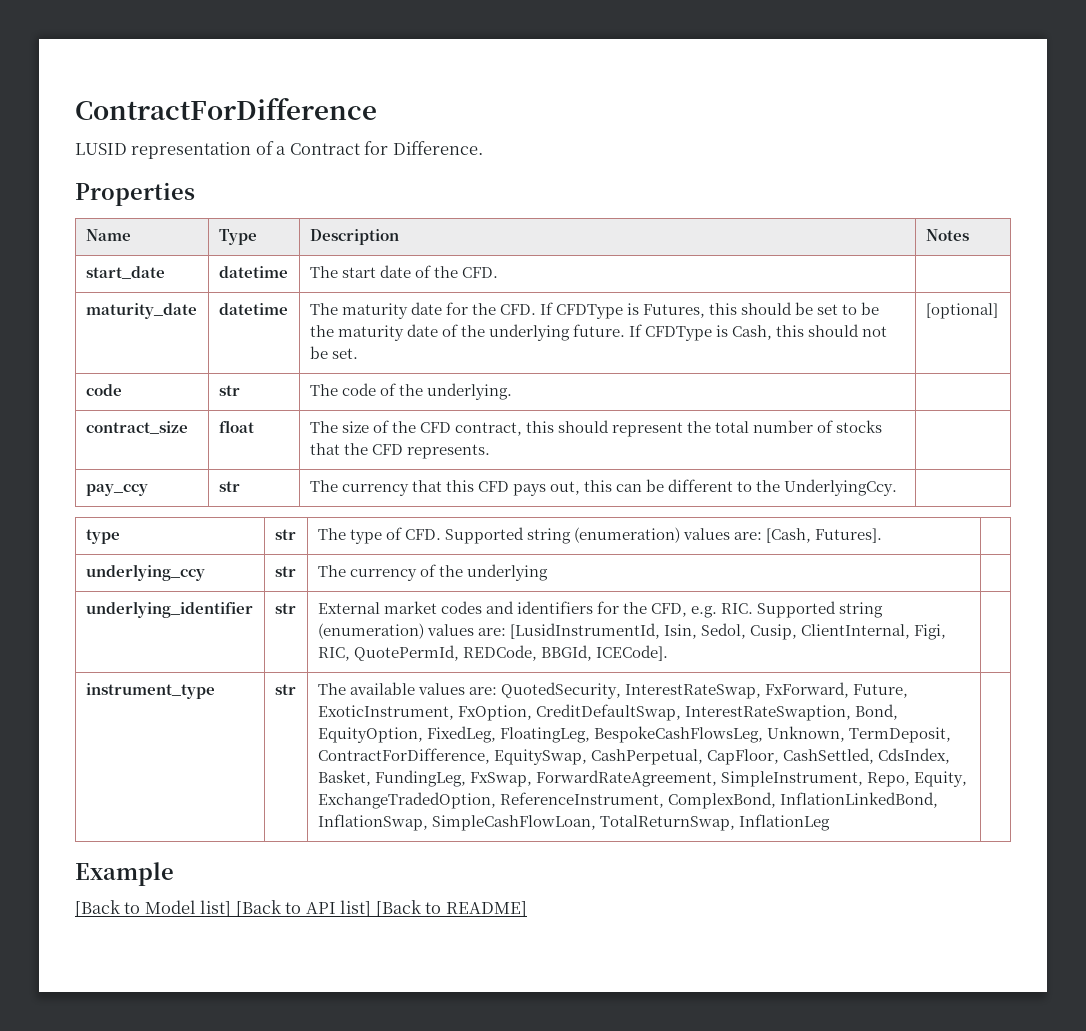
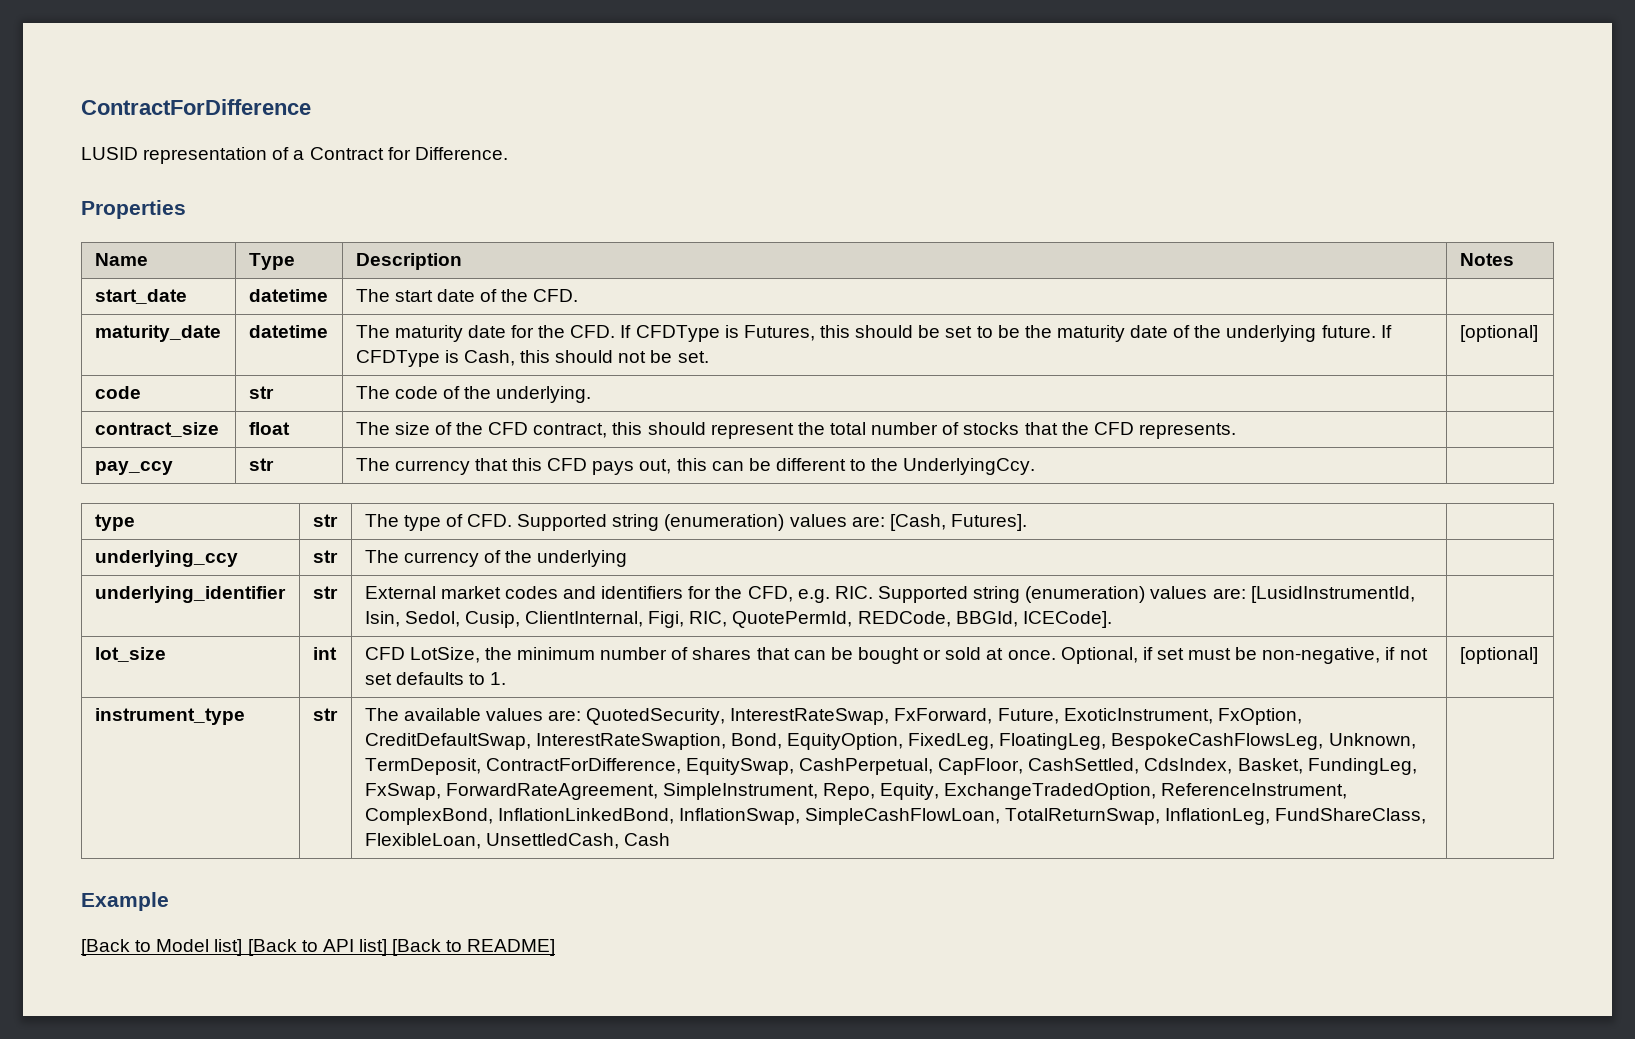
+ lot_size | int | CFD LotSize, the minimum number of shares that can be bought or sold at once. Optional, if set must be non-negative, if not set defaults to 1. | [optional]
- The available values are: QuotedSecurity, InterestRateSwap, FxForward, Future, ExoticInstrument, FxOption, CreditDefaultSwap, InterestRateSwaption, Bond, EquityOption, FixedLeg, FloatingLeg, BespokeCashFlowsLeg, Unknown, TermDeposit, ContractForDifference, EquitySwap, CashPerpetual, CapFloor, CashSettled, CdsIndex, Basket, FundingLeg, FxSwap, ForwardRateAgreement, SimpleInstrument, Repo, Equity, ExchangeTradedOption, ReferenceInstrument, ComplexBond, InflationLinkedBond, InflationSwap, SimpleCashFlowLoan, TotalReturnSwap, InflationLeg
+ The available values are: QuotedSecurity, InterestRateSwap, FxForward, Future, ExoticInstrument, FxOption, CreditDefaultSwap, InterestRateSwaption, Bond, EquityOption, FixedLeg, FloatingLeg, BespokeCashFlowsLeg, Unknown, TermDeposit, ContractForDifference, EquitySwap, CashPerpetual, CapFloor, CashSettled, CdsIndex, Basket, FundingLeg, FxSwap, ForwardRateAgreement, SimpleInstrument, Repo, Equity, ExchangeTradedOption, ReferenceInstrument, ComplexBond, InflationLinkedBond, InflationSwap, SimpleCashFlowLoan, TotalReturnSwap, InflationLeg, FundShareClass, FlexibleLoan, UnsettledCash, Cash

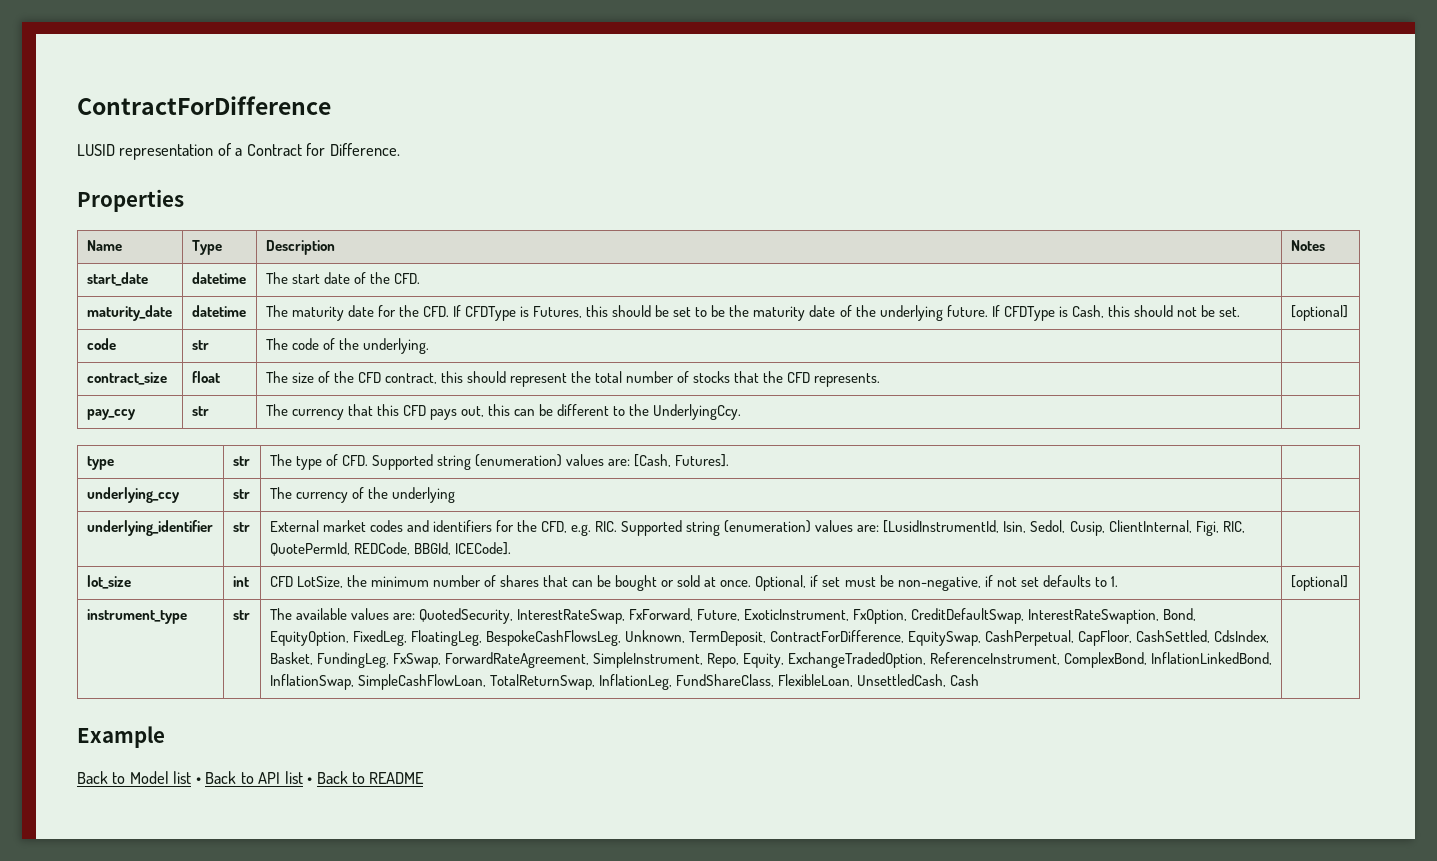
- [Back to Model list] [Back to API list] [Back to README]
+ Back to Model list • Back to API list • Back to README

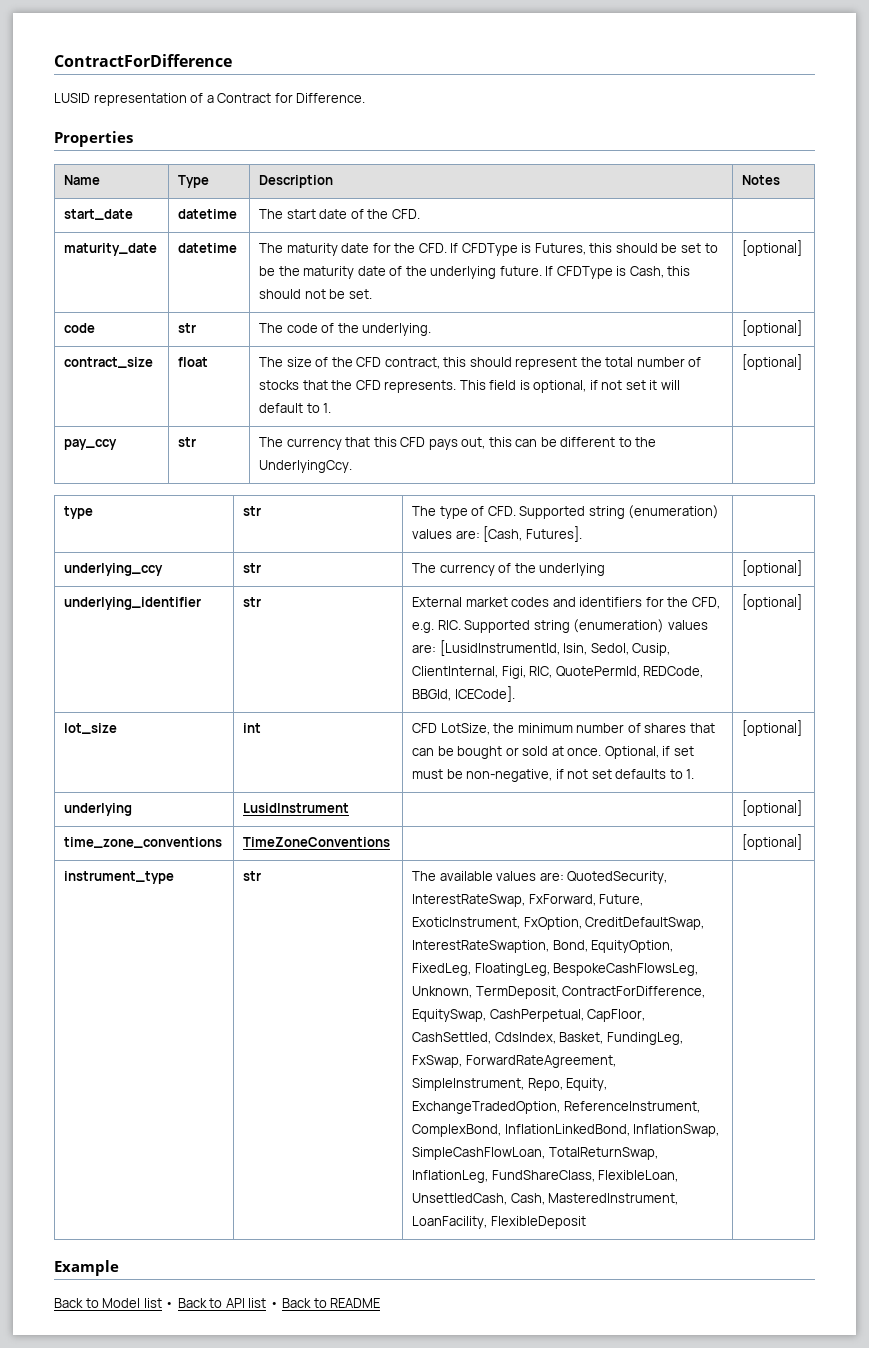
- code | str | The code of the underlying. |
+ code | str | The code of the underlying. | [optional]
- contract_size | float | The size of the CFD contract, this should represent the total number of stocks that the CFD represents. |
+ contract_size | float | The size of the CFD contract, this should represent the total number of stocks that the CFD represents. This field is optional, if not set it will default to 1. | [optional]
- underlying_ccy | str | The currency of the underlying |
+ underlying_ccy | str | The currency of the underlying | [optional]
- underlying_identifier | str | External market codes and identifiers for the CFD, e.g. RIC. Supported string (enumeration) values are: [LusidInstrumentId, Isin, Sedol, Cusip, ClientInternal, Figi, RIC, QuotePermId, REDCode, BBGId, ICECode]. |
+ underlying_identifier | str | External market codes and identifiers for the CFD, e.g. RIC. Supported string (enumeration) values are: [LusidInstrumentId, Isin, Sedol, Cusip, ClientInternal, Figi, RIC, QuotePermId, REDCode, BBGId, ICECode]. | [optional]
+ underlying | LusidInstrument | | [optional]
+ time_zone_conventions | TimeZoneConventions | | [optional]
- The available values are: QuotedSecurity, InterestRateSwap, FxForward, Future, ExoticInstrument, FxOption, CreditDefaultSwap, InterestRateSwaption, Bond, EquityOption, FixedLeg, FloatingLeg, BespokeCashFlowsLeg, Unknown, TermDeposit, ContractForDifference, EquitySwap, CashPerpetual, CapFloor, CashSettled, CdsIndex, Basket, FundingLeg, FxSwap, ForwardRateAgreement, SimpleInstrument, Repo, Equity, ExchangeTradedOption, ReferenceInstrument, ComplexBond, InflationLinkedBond, InflationSwap, SimpleCashFlowLoan, TotalReturnSwap, InflationLeg, FundShareClass, FlexibleLoan, UnsettledCash, Cash
+ The available values are: QuotedSecurity, InterestRateSwap, FxForward, Future, ExoticInstrument, FxOption, CreditDefaultSwap, InterestRateSwaption, Bond, EquityOption, FixedLeg, FloatingLeg, BespokeCashFlowsLeg, Unknown, TermDeposit, ContractForDifference, EquitySwap, CashPerpetual, CapFloor, CashSettled, CdsIndex, Basket, FundingLeg, FxSwap, ForwardRateAgreement, SimpleInstrument, Repo, Equity, ExchangeTradedOption, ReferenceInstrument, ComplexBond, InflationLinkedBond, InflationSwap, SimpleCashFlowLoan, TotalReturnSwap, InflationLeg, FundShareClass, FlexibleLoan, UnsettledCash, Cash, MasteredInstrument, LoanFacility, FlexibleDeposit

